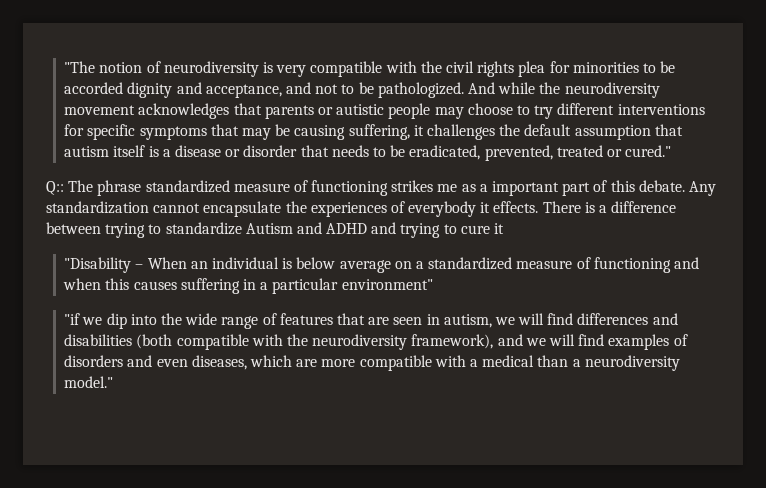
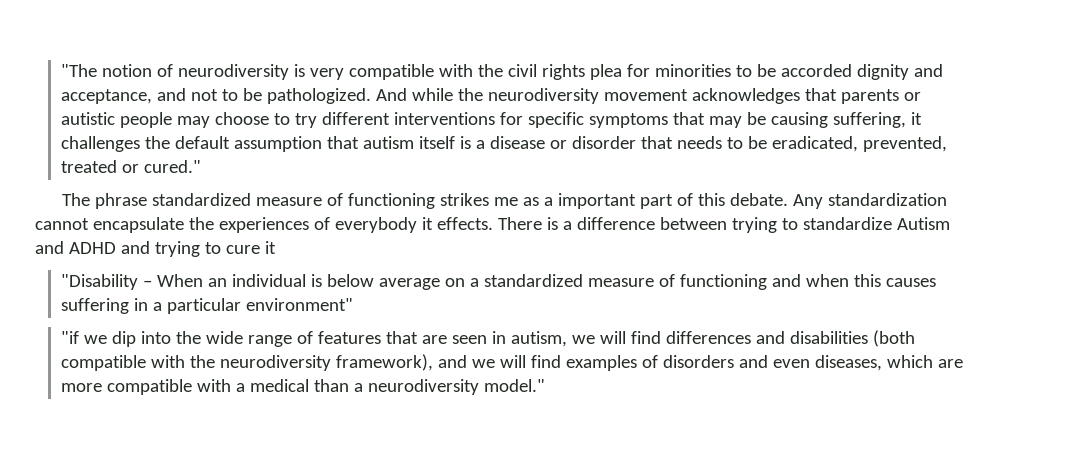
- Q:: The phrase standardized measure of functioning strikes me as a important part of this debate.
+ The phrase standardized measure of functioning strikes me as a important part of this debate.

